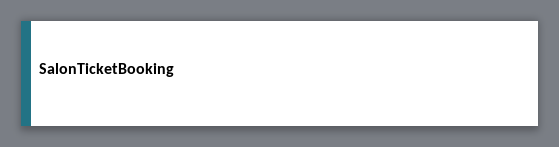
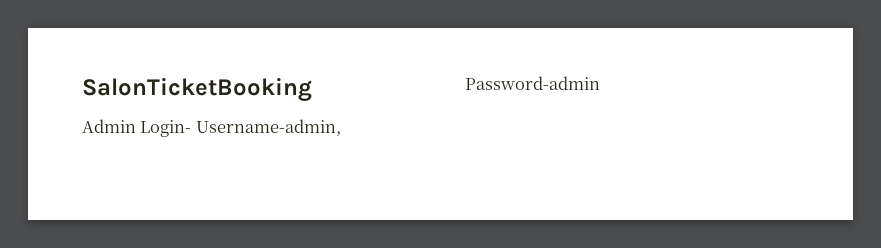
+ Admin Login- Username-admin, Password-admin

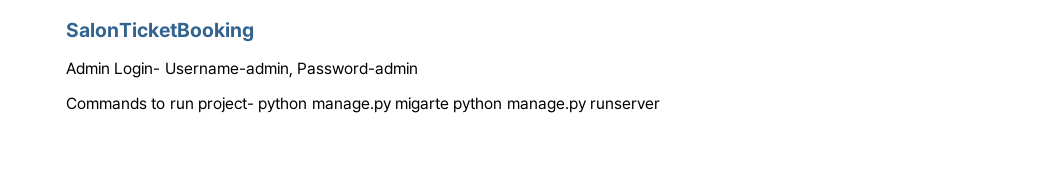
+ Commands to run project- python manage.py migarte python manage.py runserver

